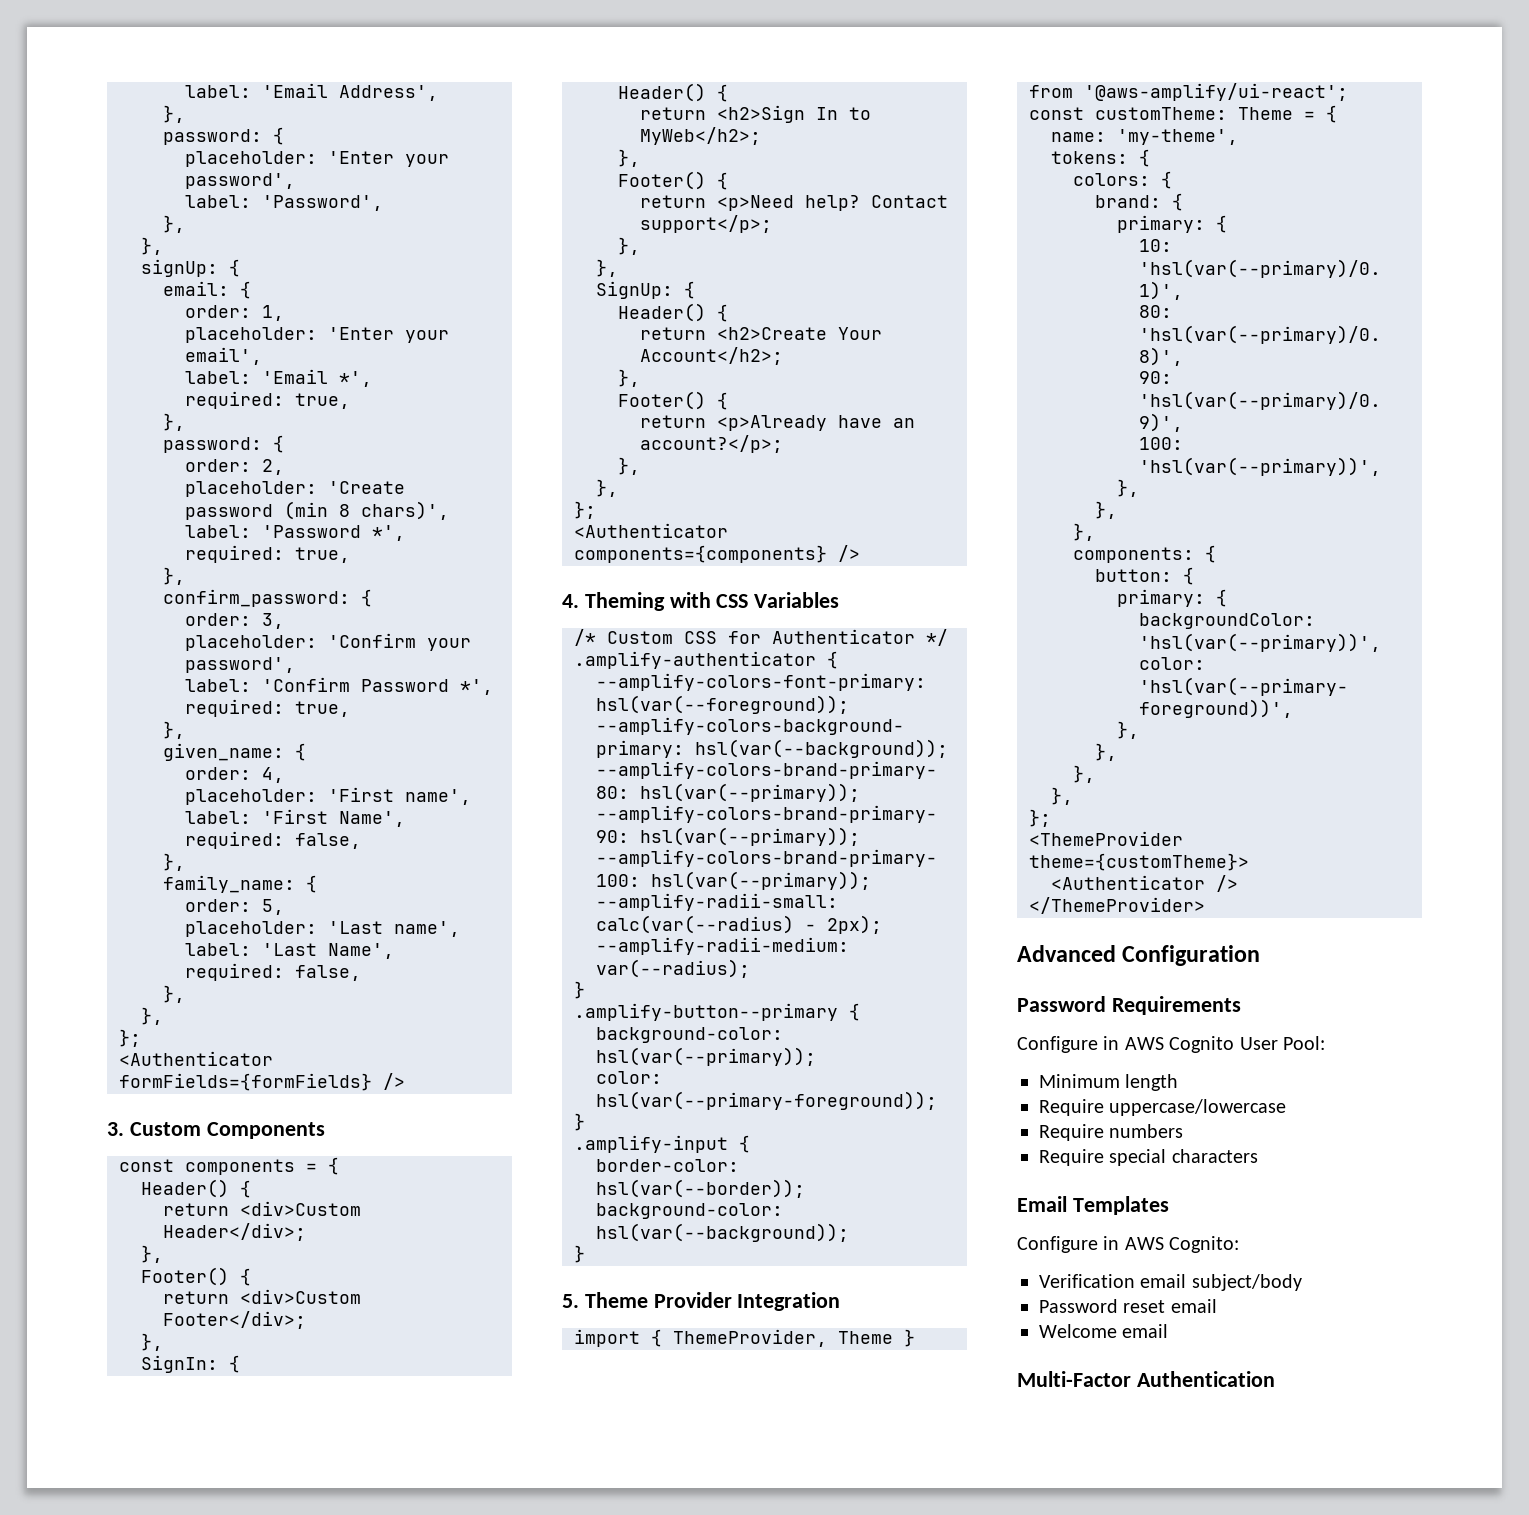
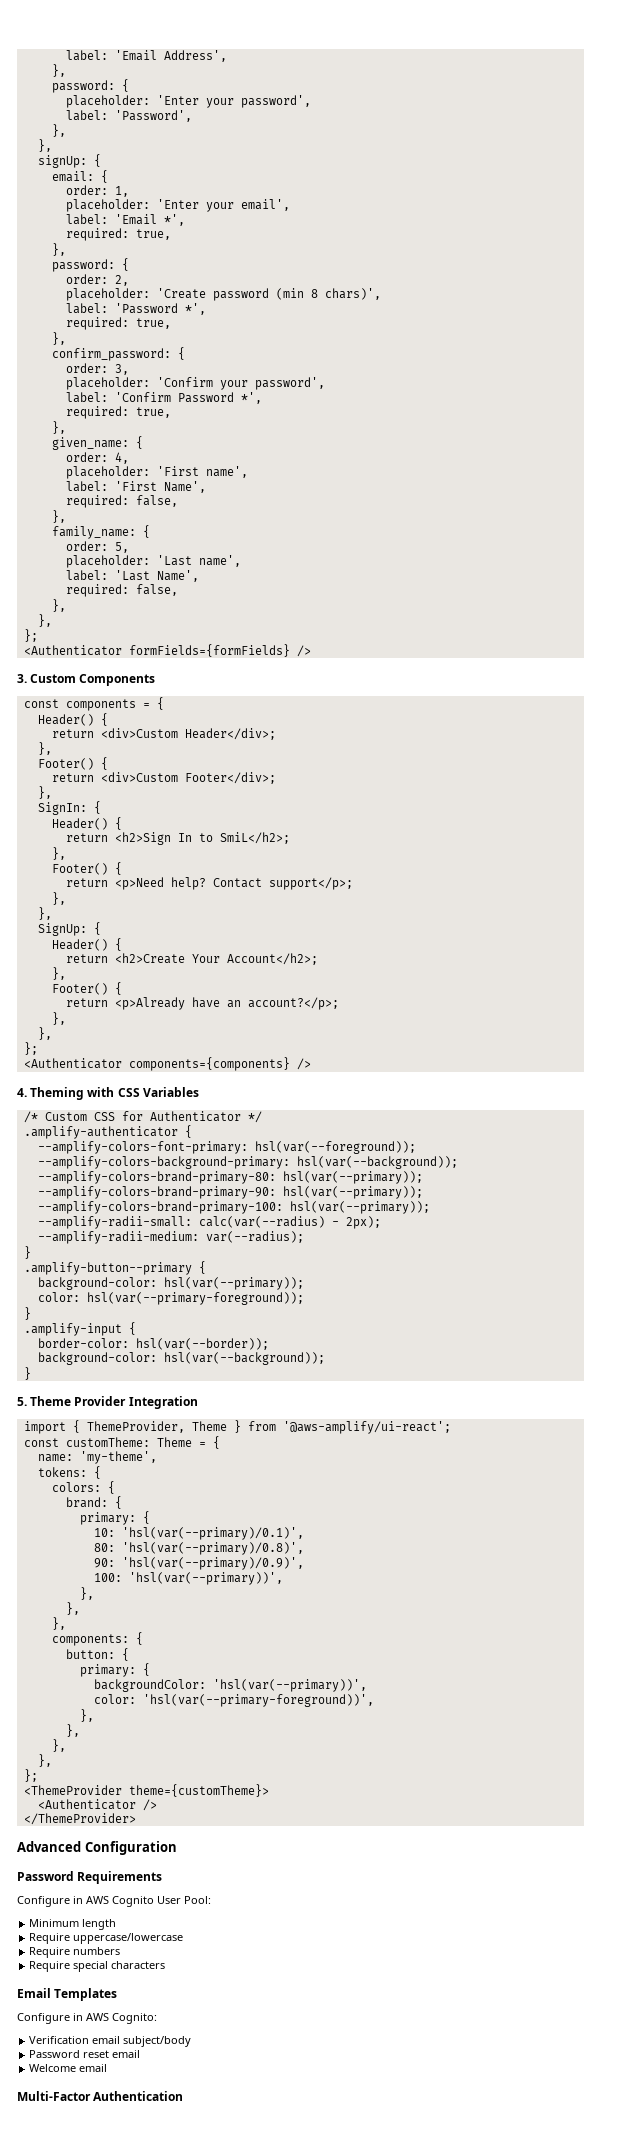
- return <h2>Sign In to MyWeb</h2>;
+ return <h2>Sign In to SmiL</h2>;

